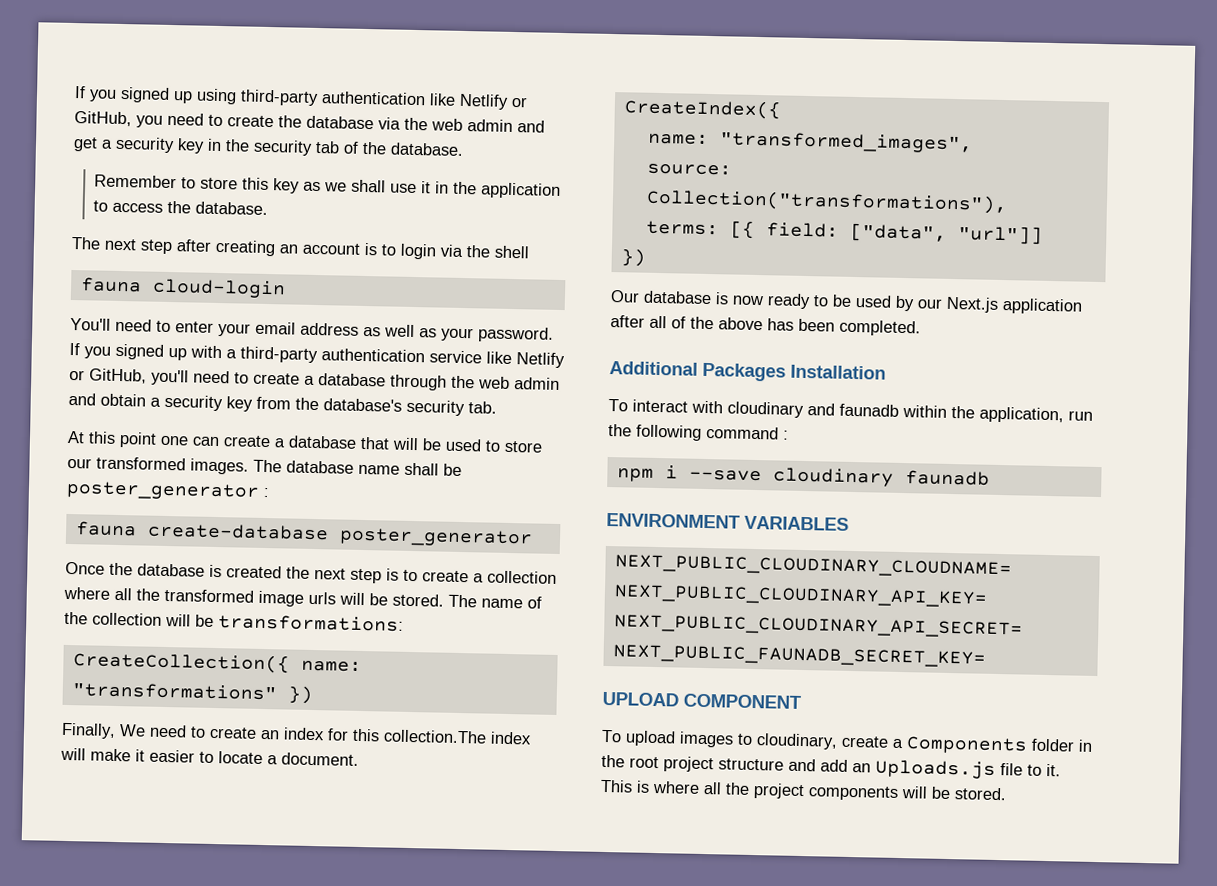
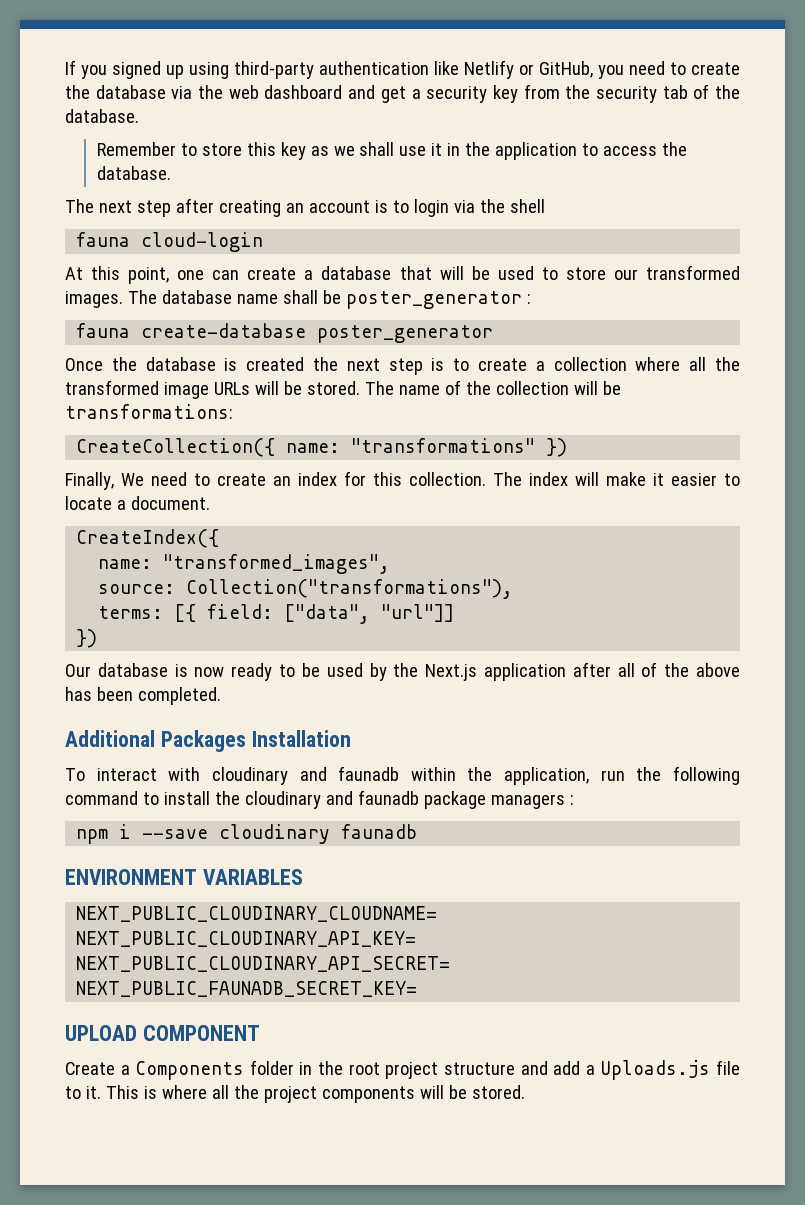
- If you signed up using third-party authentication like Netlify or GitHub, you need to create the database via the web admin and get a security key in the security tab of the database.
+ If you signed up using third-party authentication like Netlify or GitHub, you need to create the database via the web dashboard and get a security key from the security tab of the database.
- You'll need to enter your email address as well as your password. If you signed up with a third-party authentication service like Netlify or GitHub, you'll need to create a database through the web admin and obtain a security key from the database's security tab.
- At this point one can create a database that will be used to store our transformed images.
+ At this point, one can create a database that will be used to store our transformed images.
- Once the database is created the next step is to create a collection where all the transformed image urls will be stored.
+ Once the database is created the next step is to create a collection where all the transformed image URLs will be stored.
- Finally, We need to create an index for this collection.The index will make it easier to locate a document.
+ Finally, We need to create an index for this collection. The index will make it easier to locate a document.
- Our database is now ready to be used by our Next.js application after all of the above has been completed.
+ Our database is now ready to be used by the Next.js application after all of the above has been completed.
- To interact with cloudinary and faunadb within the application, run the following command :
+ To interact with cloudinary and faunadb within the application, run the following command to install the cloudinary and faunadb package managers :
- To upload images to cloudinary, create a Components folder in the root project structure and add an Uploads.js file to it.
+ Create a Components folder in the root project structure and add a Uploads.js file to it.

